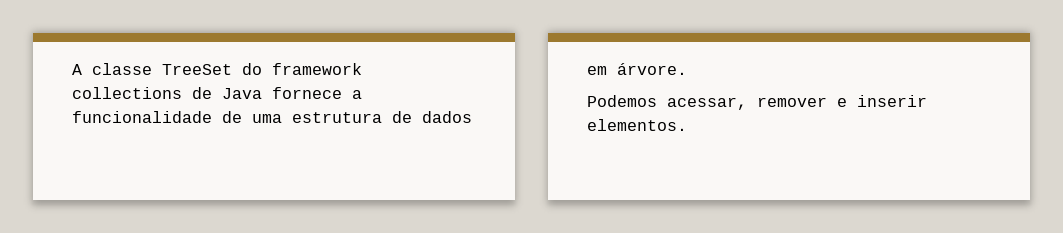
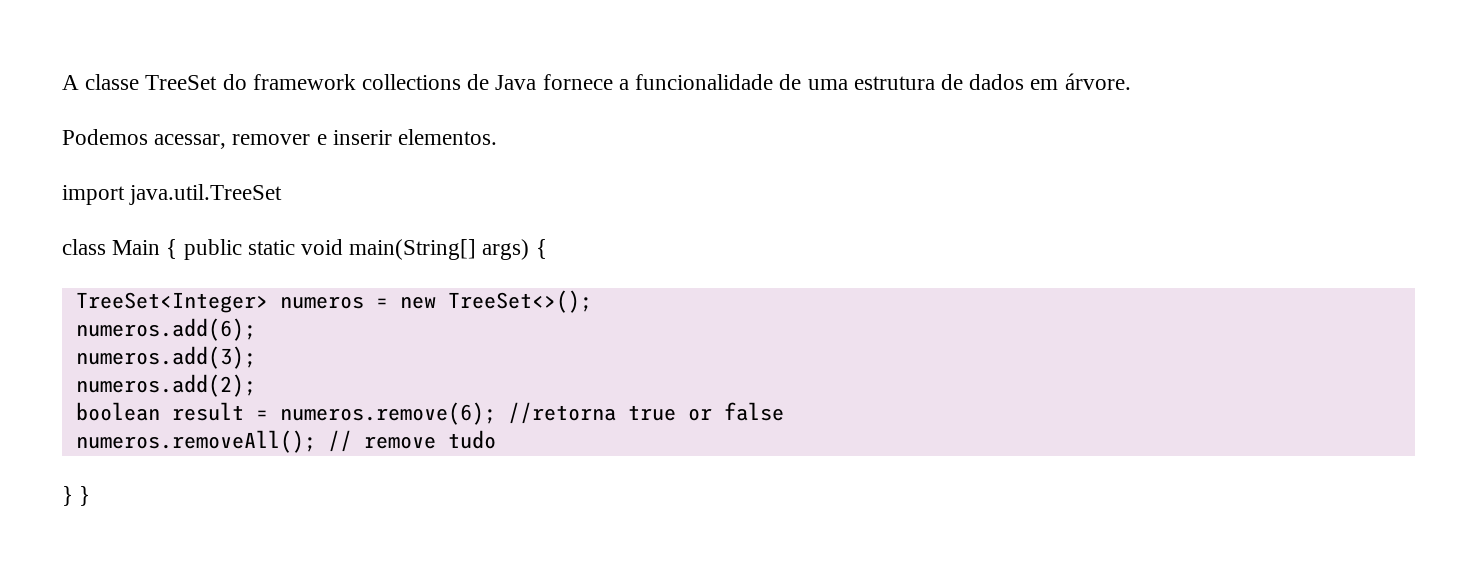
+ import java.util.TreeSet
+ class Main { public static void main(String[] args) {
+ TreeSet<Integer> numeros = new TreeSet<>();
+ numeros.add(6);
+ numeros.add(3);
+ numeros.add(2);
+ boolean result = numeros.remove(6); //retorna true or false
+ numeros.removeAll(); // remove tudo
+ } }

